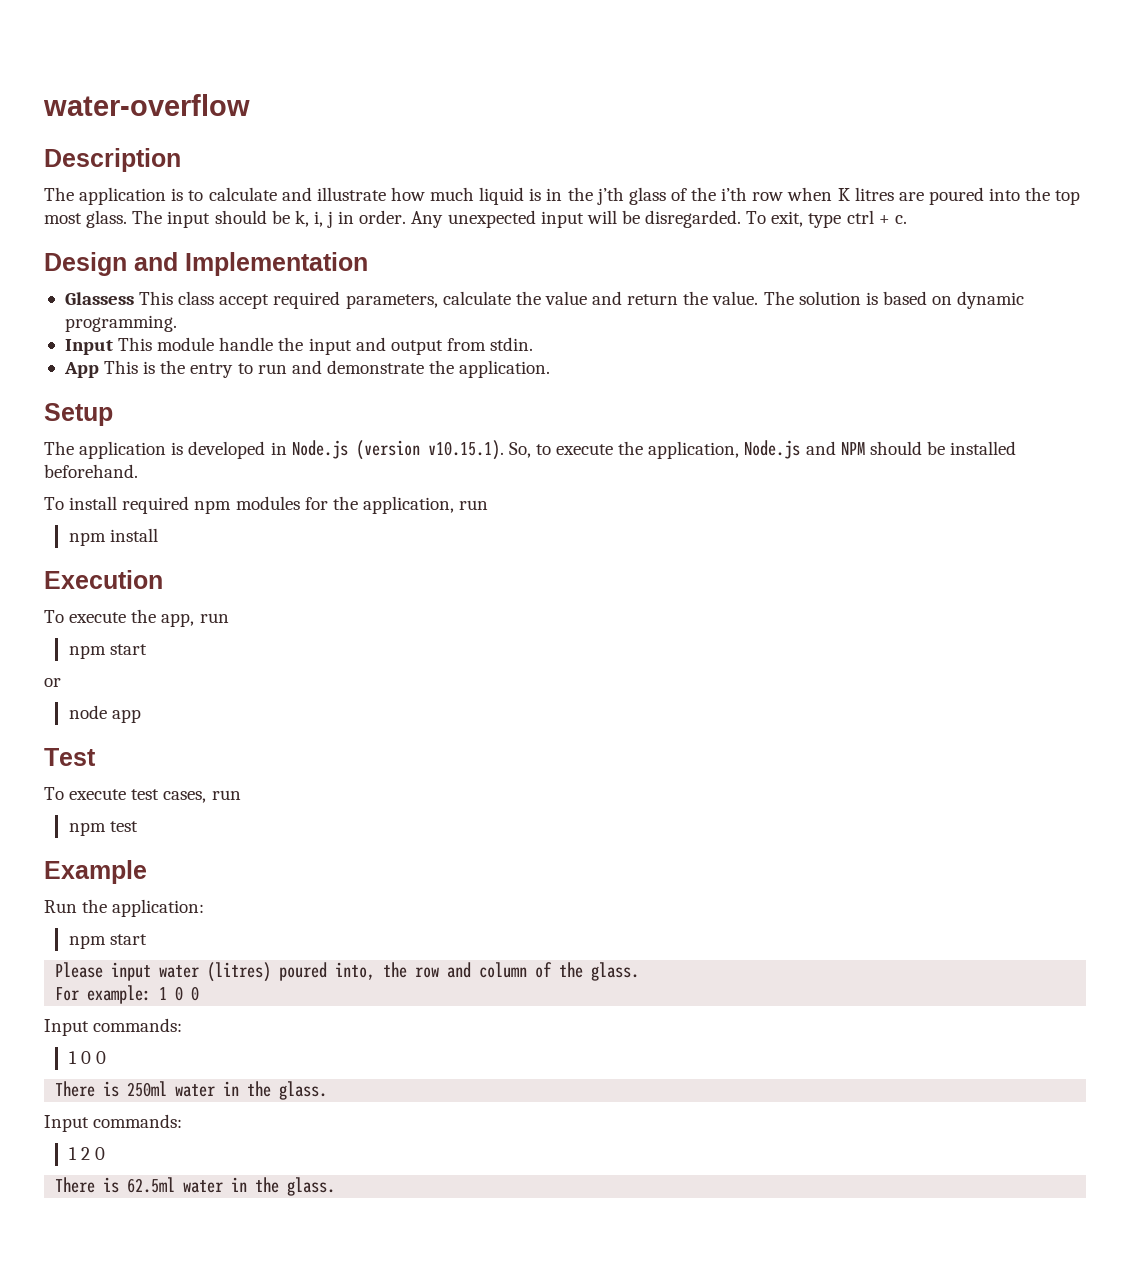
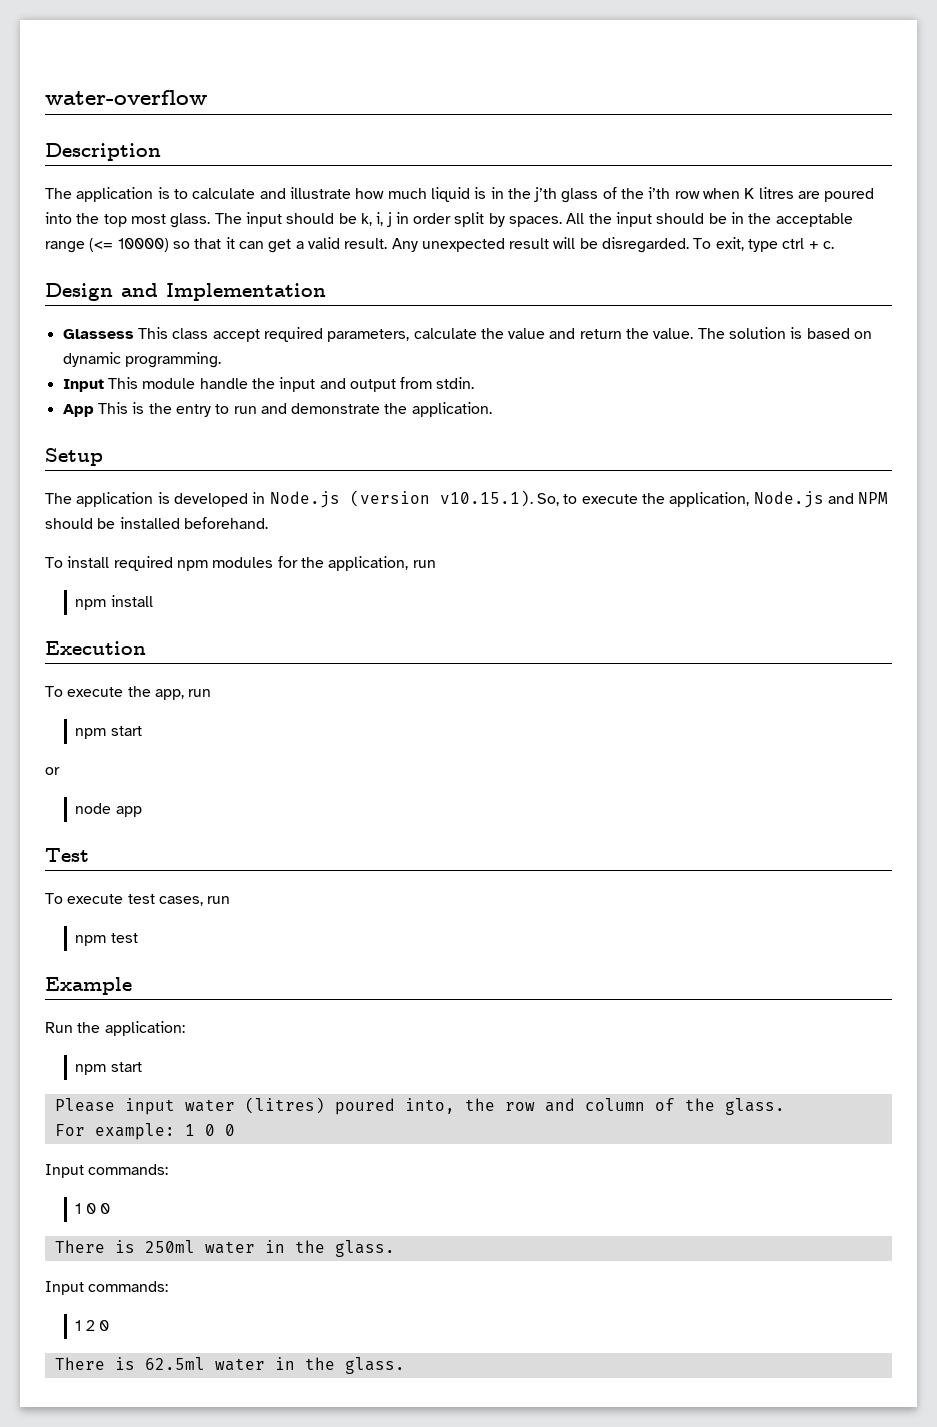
- The input should be k, i, j in order.
+ The input should be k, i, j in order split by spaces. All the input should be in the acceptable range (<= 10000) so that it can get a valid result.
- Any unexpected input will be disregarded.
+ Any unexpected result will be disregarded.

